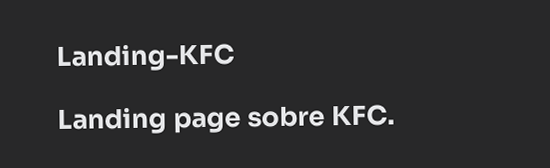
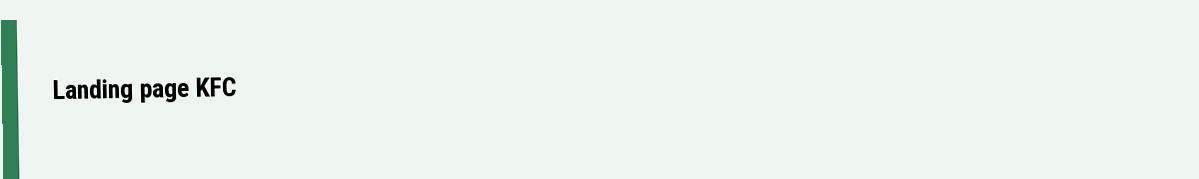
- Landing-KFC
- Landing page sobre KFC.
+ Landing page KFC

